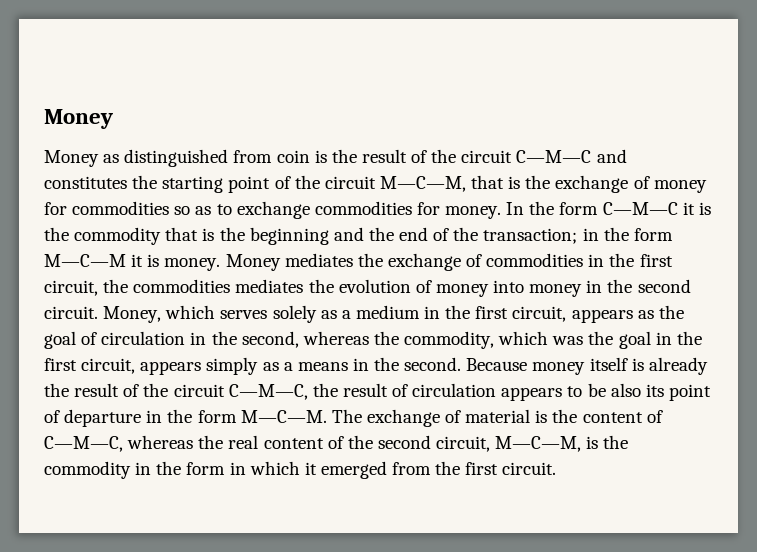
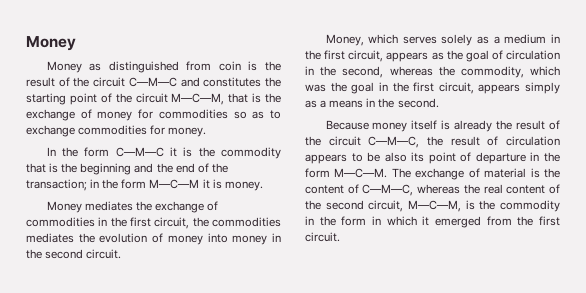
- Money as distinguished from coin is the result of the circuit C—M—C and constitutes the starting point of the circuit M—C—M, that is the exchange of money for commodities so as to exchange commodities for money. In the form C—M—C it is the commodity that is the beginning and the end of the transaction;
+ Money as distinguished from coin is the result of the circuit C—M—C and constitutes the starting point of the circuit M—C—M, that is the exchange of money for commodities so as to exchange commodities for money.
+ In the form C—M—C it is the commodity that is the beginning and the end of the transaction;
- in the form M—C—M it is money. Money mediates the exchange of commodities in the first circuit, the commodities mediates the evolution of money into money in the second circuit. Money, which serves solely as a medium in the first circuit, appears as the goal of circulation in the second, whereas the commodity, which was the goal in the first circuit, appears simply as a means in the second. Because money itself is already the result of the circuit C—M—C, the result of circulation appears to be also its point of departure in the form M—C—M.
+ in the form M—C—M it is money.
+ Money mediates the exchange of commodities in the first circuit, the commodities mediates the evolution of money into money in the second circuit.
+ Money, which serves solely as a medium in the first circuit, appears as the goal of circulation in the second, whereas the commodity, which was the goal in the first circuit, appears simply as a means in the second.
+ Because money itself is already the result of the circuit C—M—C, the result of circulation appears to be also its point of departure in the form M—C—M.

